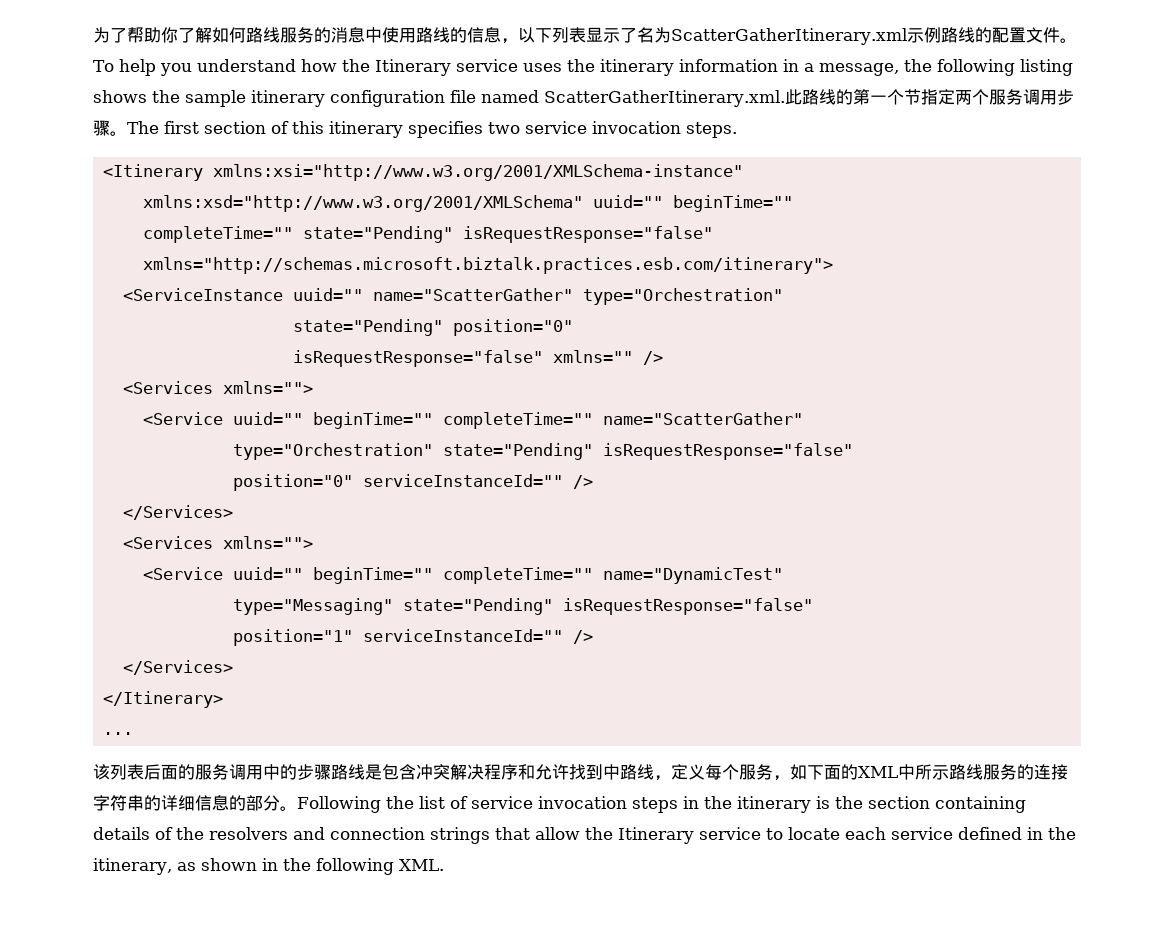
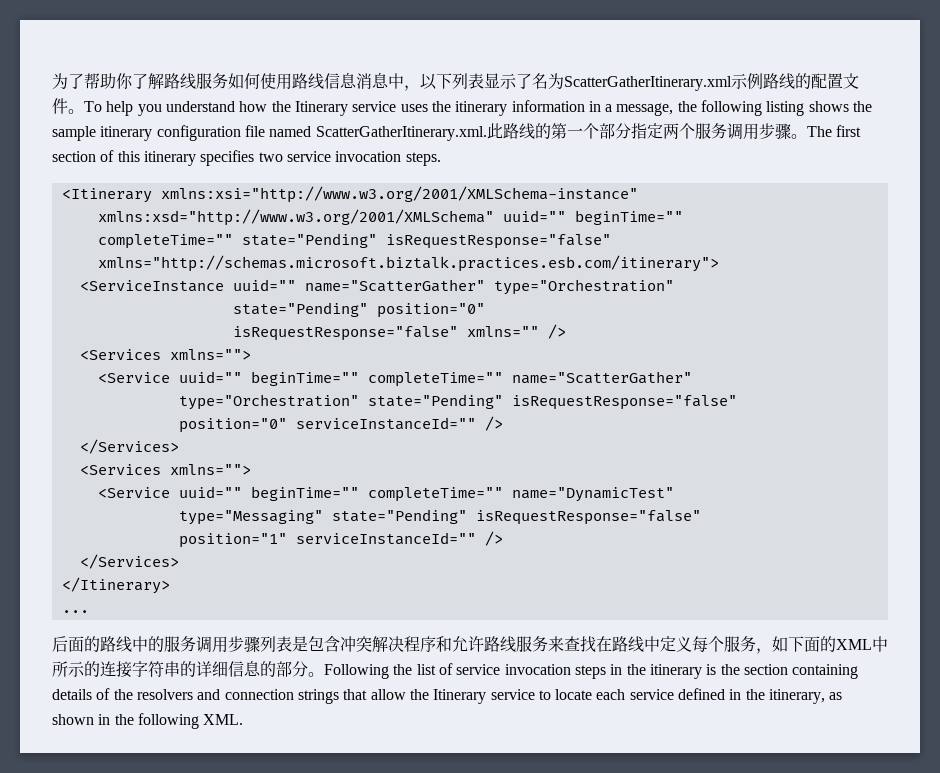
- 为了帮助你了解如何路线服务的消息中使用路线的信息，以下列表显示了名为ScatterGatherItinerary.xml示例路线的配置文件。
+ 为了帮助你了解路线服务如何使用路线信息消息中，以下列表显示了名为ScatterGatherItinerary.xml示例路线的配置文件。
- To help you understand how the Itinerary service uses the itinerary information in a message, the following listing shows the sample itinerary configuration file named ScatterGatherItinerary.xml.此路线的第一个节指定两个服务调用步骤。
+ To help you understand how the Itinerary service uses the itinerary information in a message, the following listing shows the sample itinerary configuration file named ScatterGatherItinerary.xml.此路线的第一个部分指定两个服务调用步骤。
- 该列表后面的服务调用中的步骤路线是包含冲突解决程序和允许找到中路线，定义每个服务，如下面的XML中所示路线服务的连接字符串的详细信息的部分。
+ 后面的路线中的服务调用步骤列表是包含冲突解决程序和允许路线服务来查找在路线中定义每个服务，如下面的XML中所示的连接字符串的详细信息的部分。

